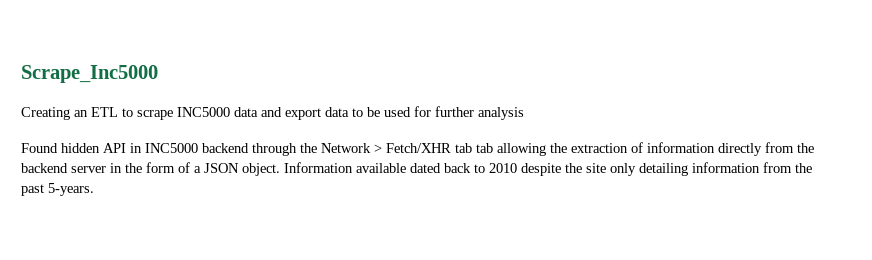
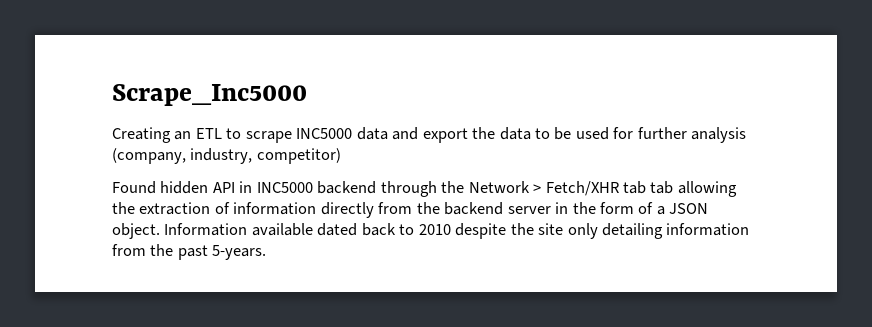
- Creating an ETL to scrape INC5000 data and export data to be used for further analysis
+ Creating an ETL to scrape INC5000 data and export the data to be used for further analysis (company, industry, competitor)

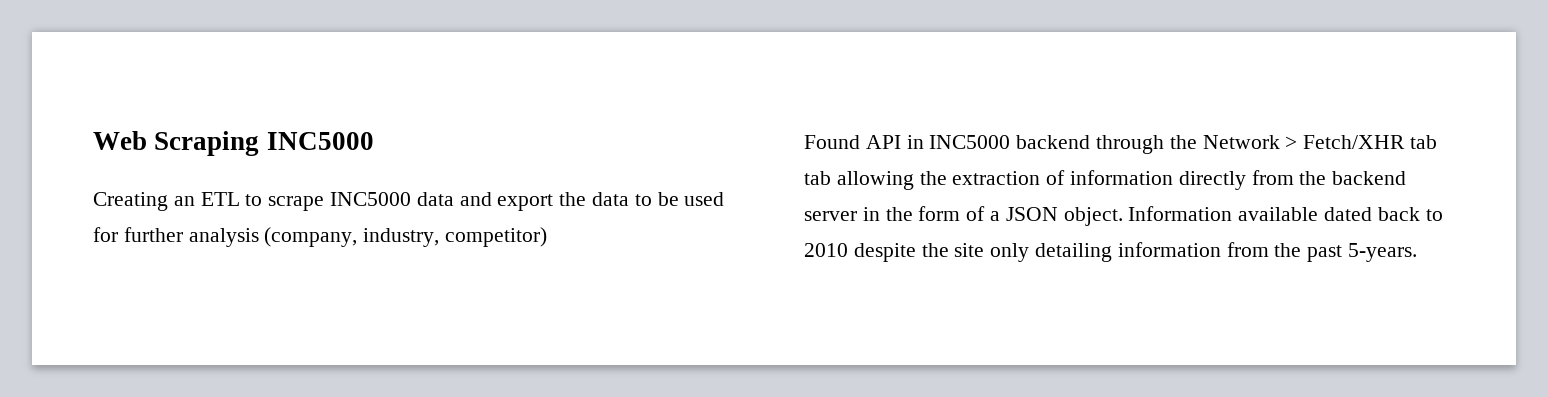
- Scrape_Inc5000
+ Web Scraping INC5000
- Found hidden API in INC5000 backend through the Network > Fetch/XHR tab tab allowing the extraction of information directly from the backend server in the form of a JSON object.
+ Found API in INC5000 backend through the Network > Fetch/XHR tab tab allowing the extraction of information directly from the backend server in the form of a JSON object.

